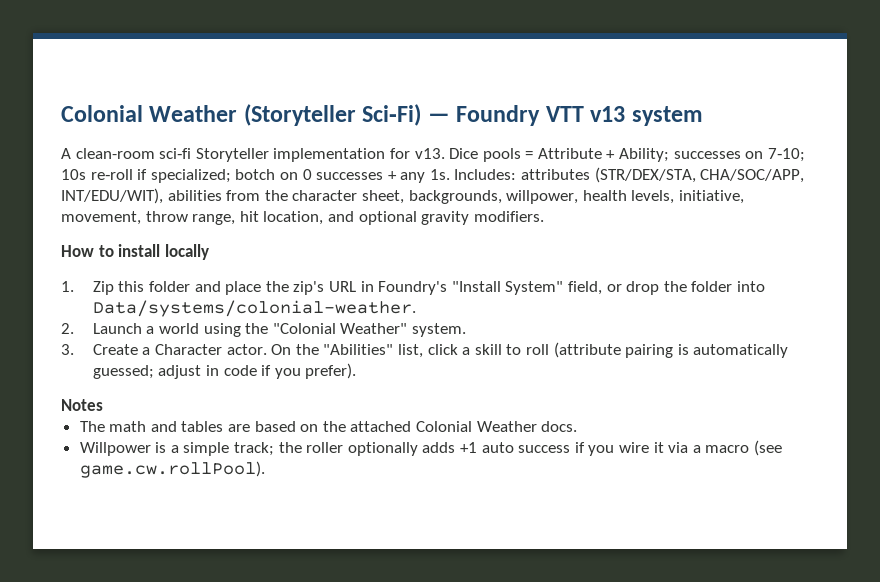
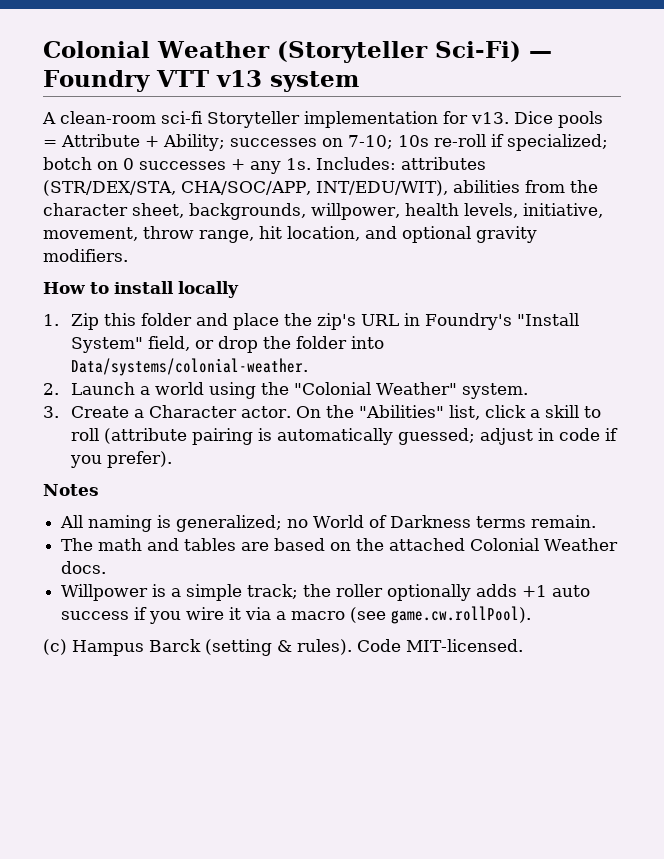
+ All naming is generalized; no World of Darkness terms remain.
+ (c) Hampus Barck (setting & rules). Code MIT-licensed.

